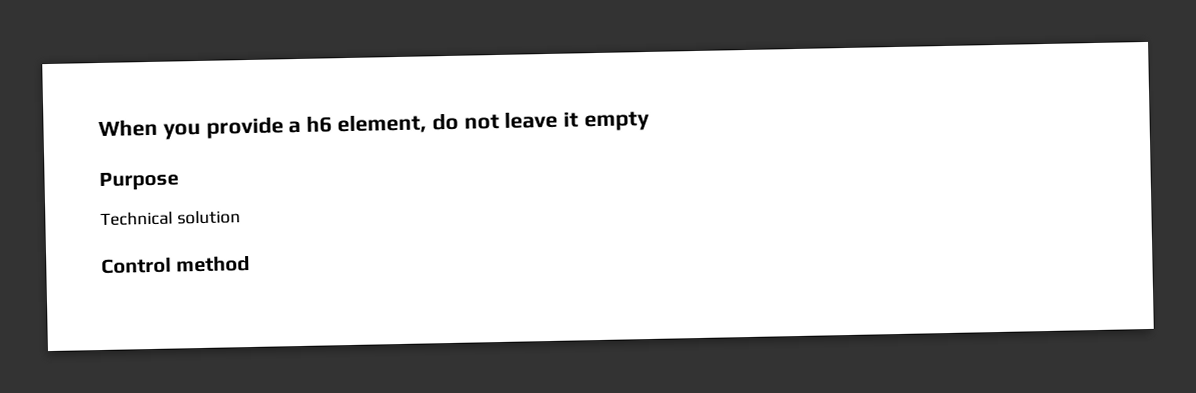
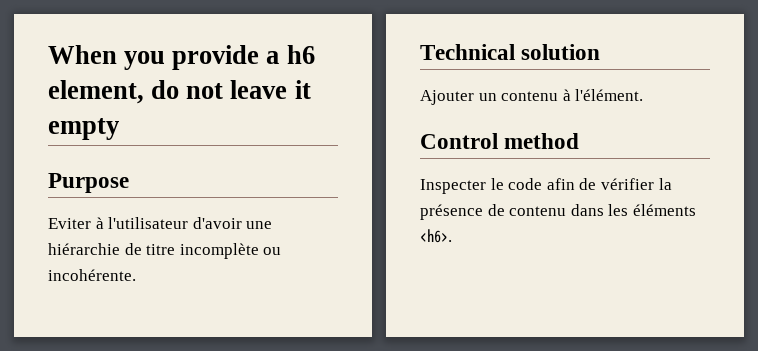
+ Eviter à l'utilisateur d'avoir une hiérarchie de titre incomplète ou incohérente.
  Technical solution
+ Ajouter un contenu à l'élément.
  Control method
+ Inspecter le code afin de vérifier la présence de contenu dans les éléments <h6>.

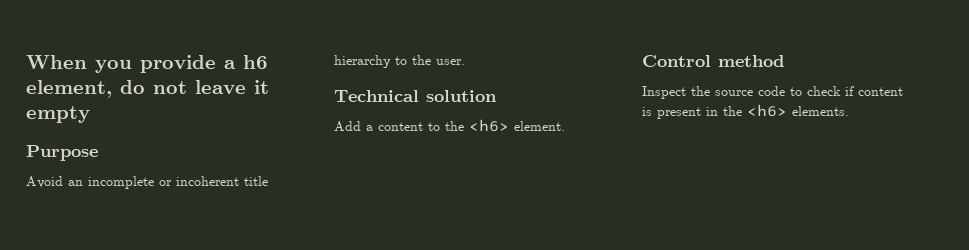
- Eviter à l'utilisateur d'avoir une hiérarchie de titre incomplète ou incohérente.
+ Avoid an incomplete or incoherent title hierarchy to the user.
  Technical solution
- Ajouter un contenu à l'élément.
+ Add a content to the <h6> element.
  Control method
- Inspecter le code afin de vérifier la présence de contenu dans les éléments <h6>.
+ Inspect the source code to check if content is present in the <h6> elements.

